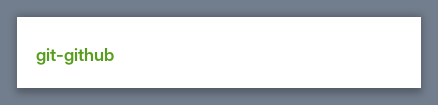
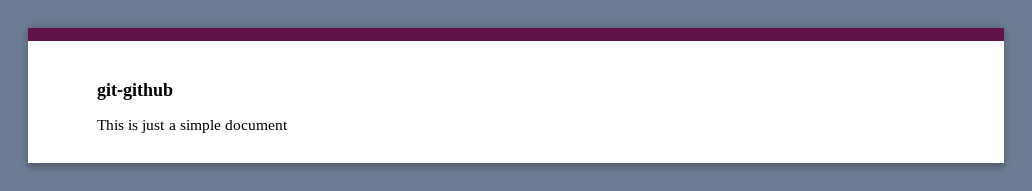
+ This is just a simple document

